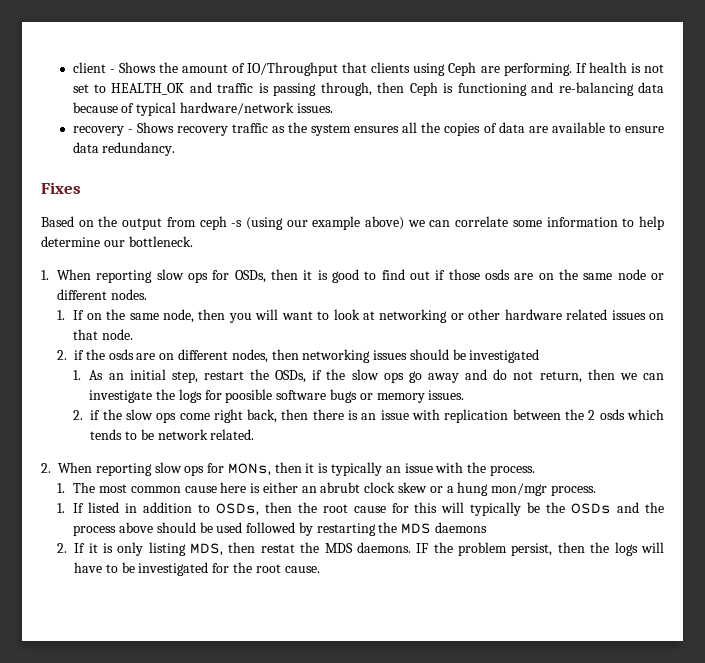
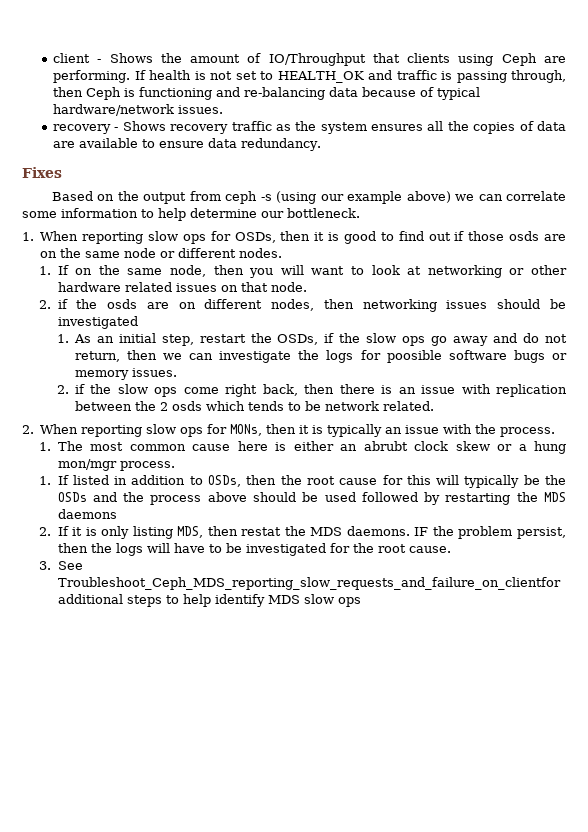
+ 3. See Troubleshoot_Ceph_MDS_reporting_slow_requests_and_failure_on_clientfor additional steps to help identify MDS slow ops

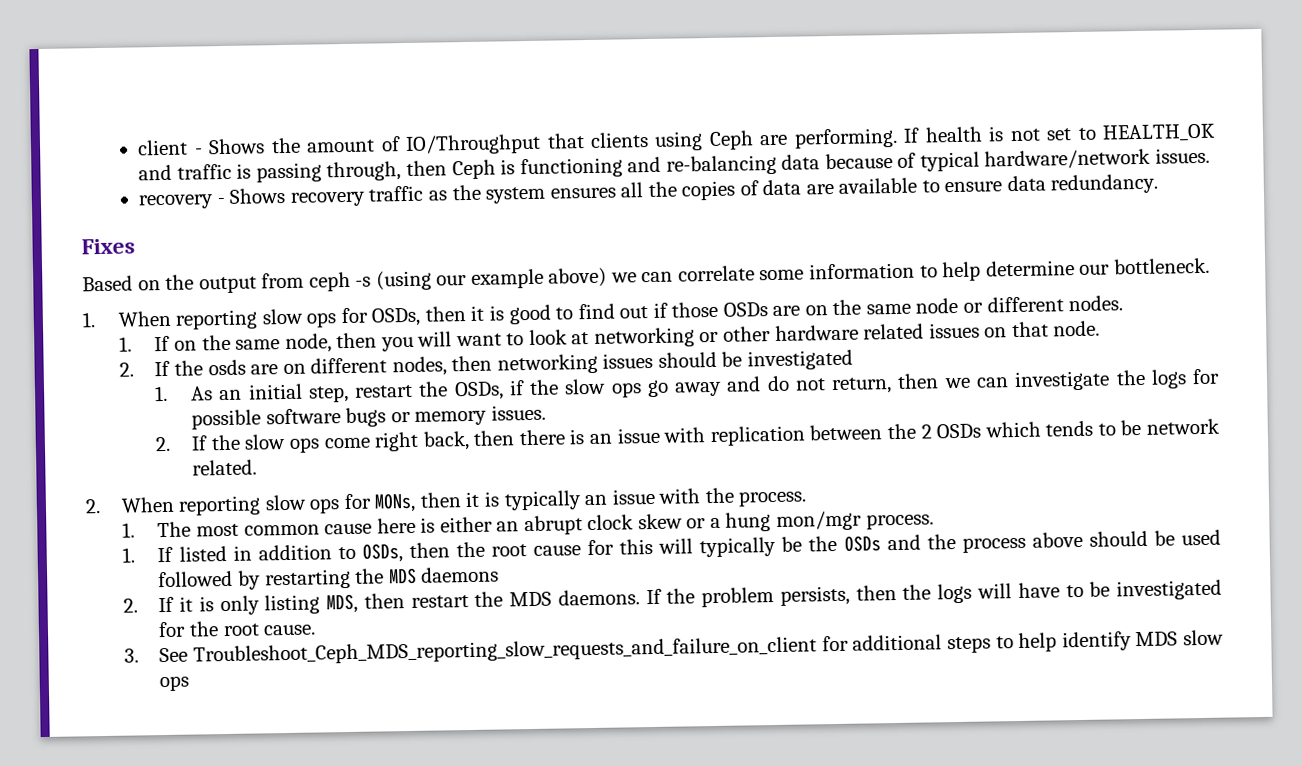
- 1. When reporting slow ops for OSDs, then it is good to find out if those osds are on the same node or different nodes.
+ 1. When reporting slow ops for OSDs, then it is good to find out if those OSDs are on the same node or different nodes.
- 2. if the osds are on different nodes, then networking issues should be investigated
+ 2. If the osds are on different nodes, then networking issues should be investigated
- 1. As an initial step, restart the OSDs, if the slow ops go away and do not return, then we can investigate the logs for poosible software bugs or memory issues.
+ 1. As an initial step, restart the OSDs, if the slow ops go away and do not return, then we can investigate the logs for possible software bugs or memory issues.
- 2. if the slow ops come right back, then there is an issue with replication between the 2 osds which tends to be network related.
+ 2. If the slow ops come right back, then there is an issue with replication between the 2 OSDs which tends to be network related.
- 1. The most common cause here is either an abrubt clock skew or a hung mon/mgr process.
+ 1. The most common cause here is either an abrupt clock skew or a hung mon/mgr process.
- 2. If it is only listing MDS, then restat the MDS daemons.
+ 2. If it is only listing MDS, then restart the MDS daemons.
- IF the problem persist, then the logs will have to be investigated for the root cause.
+ If the problem persists, then the logs will have to be investigated for the root cause.
- 3. See Troubleshoot_Ceph_MDS_reporting_slow_requests_and_failure_on_clientfor additional steps to help identify MDS slow ops
+ 3. See Troubleshoot_Ceph_MDS_reporting_slow_requests_and_failure_on_client for additional steps to help identify MDS slow ops

